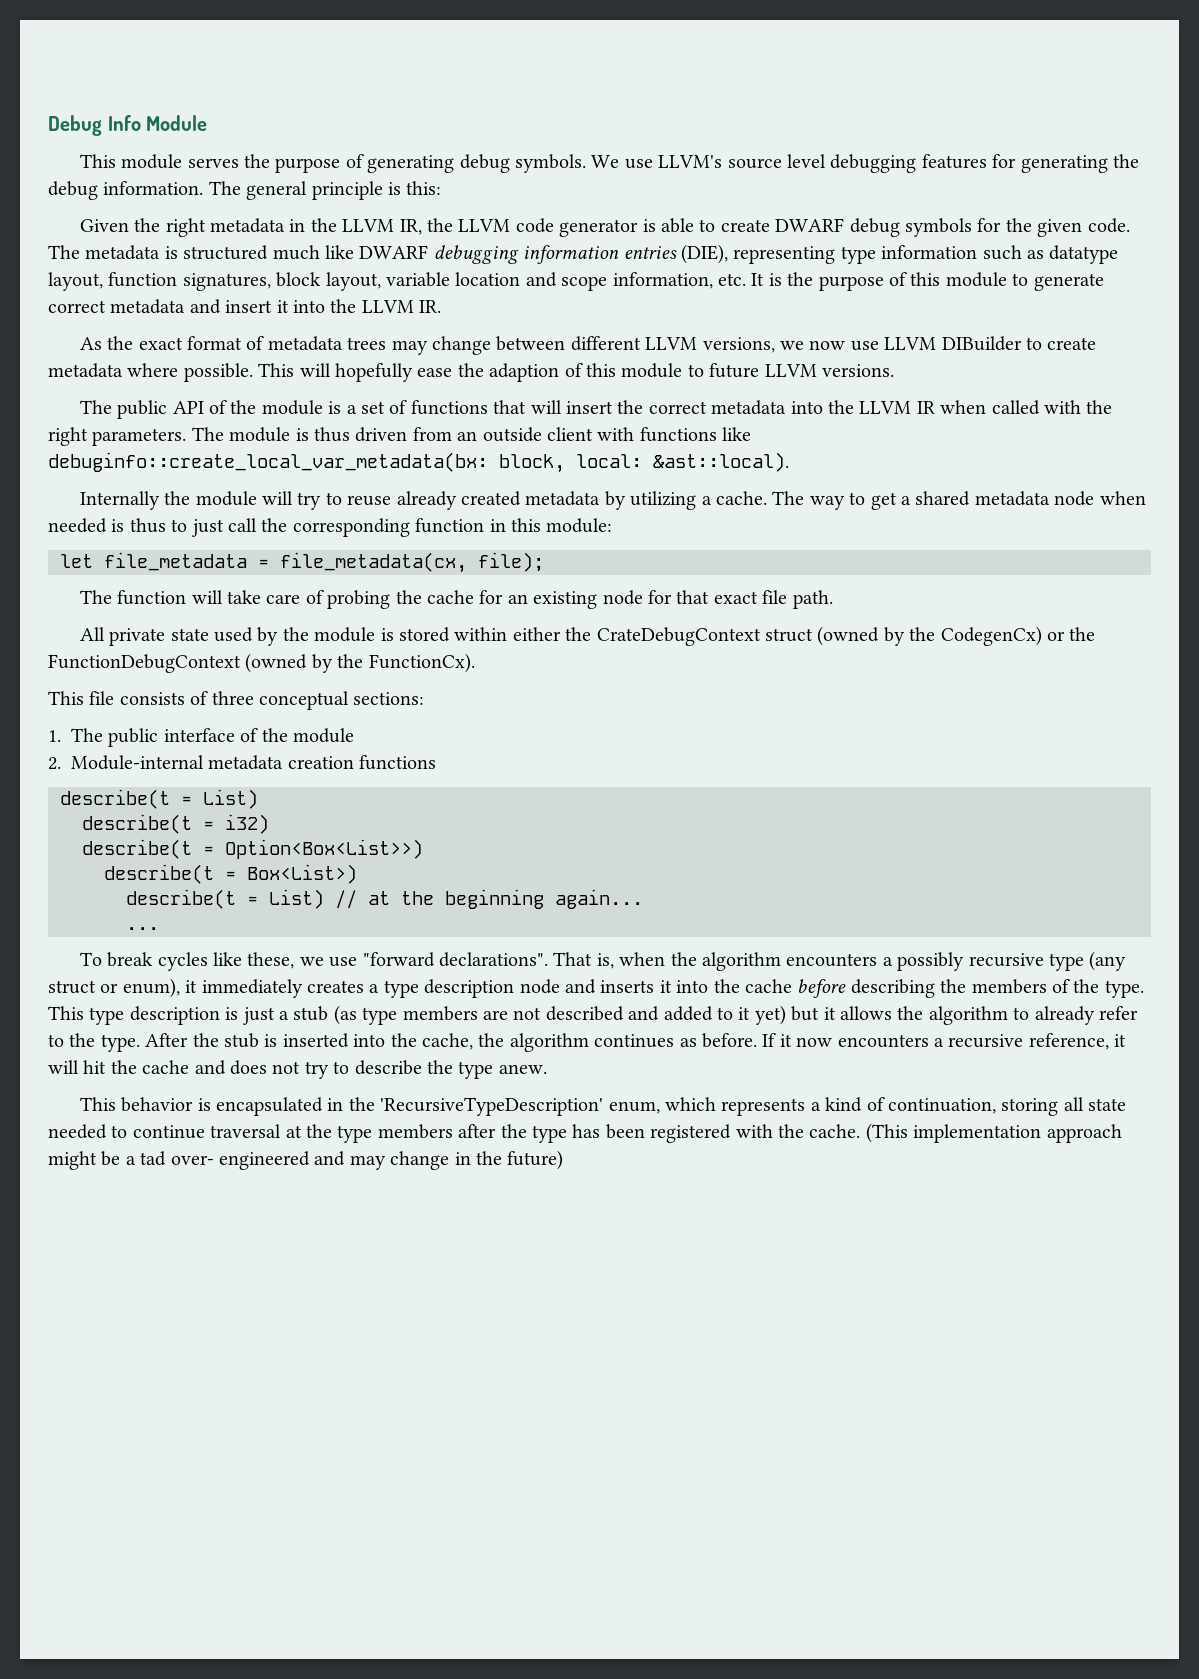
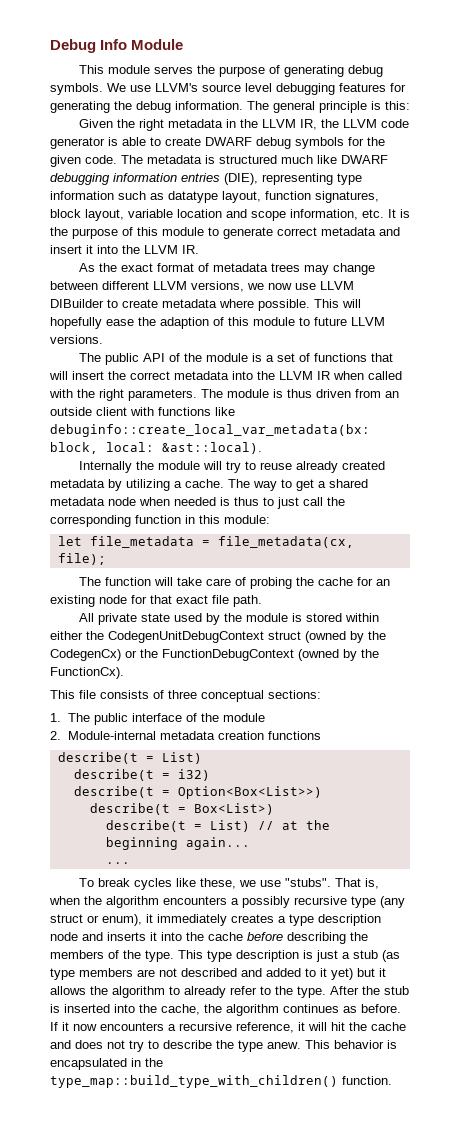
- All private state used by the module is stored within either the CrateDebugContext struct (owned by the CodegenCx) or the FunctionDebugContext (owned by the FunctionCx).
+ All private state used by the module is stored within either the CodegenUnitDebugContext struct (owned by the CodegenCx) or the FunctionDebugContext (owned by the FunctionCx).
- To break cycles like these, we use "forward declarations".
+ To break cycles like these, we use "stubs".
- If it now encounters a recursive reference, it will hit the cache and does not try to describe the type anew.
- This behavior is encapsulated in the 'RecursiveTypeDescription' enum, which represents a kind of continuation, storing all state needed to continue traversal at the type members after the type has been registered with the cache. (This implementation approach might be a tad over- engineered and may change in the future)
+ If it now encounters a recursive reference, it will hit the cache and does not try to describe the type anew. This behavior is encapsulated in the type_map::build_type_with_children() function.

